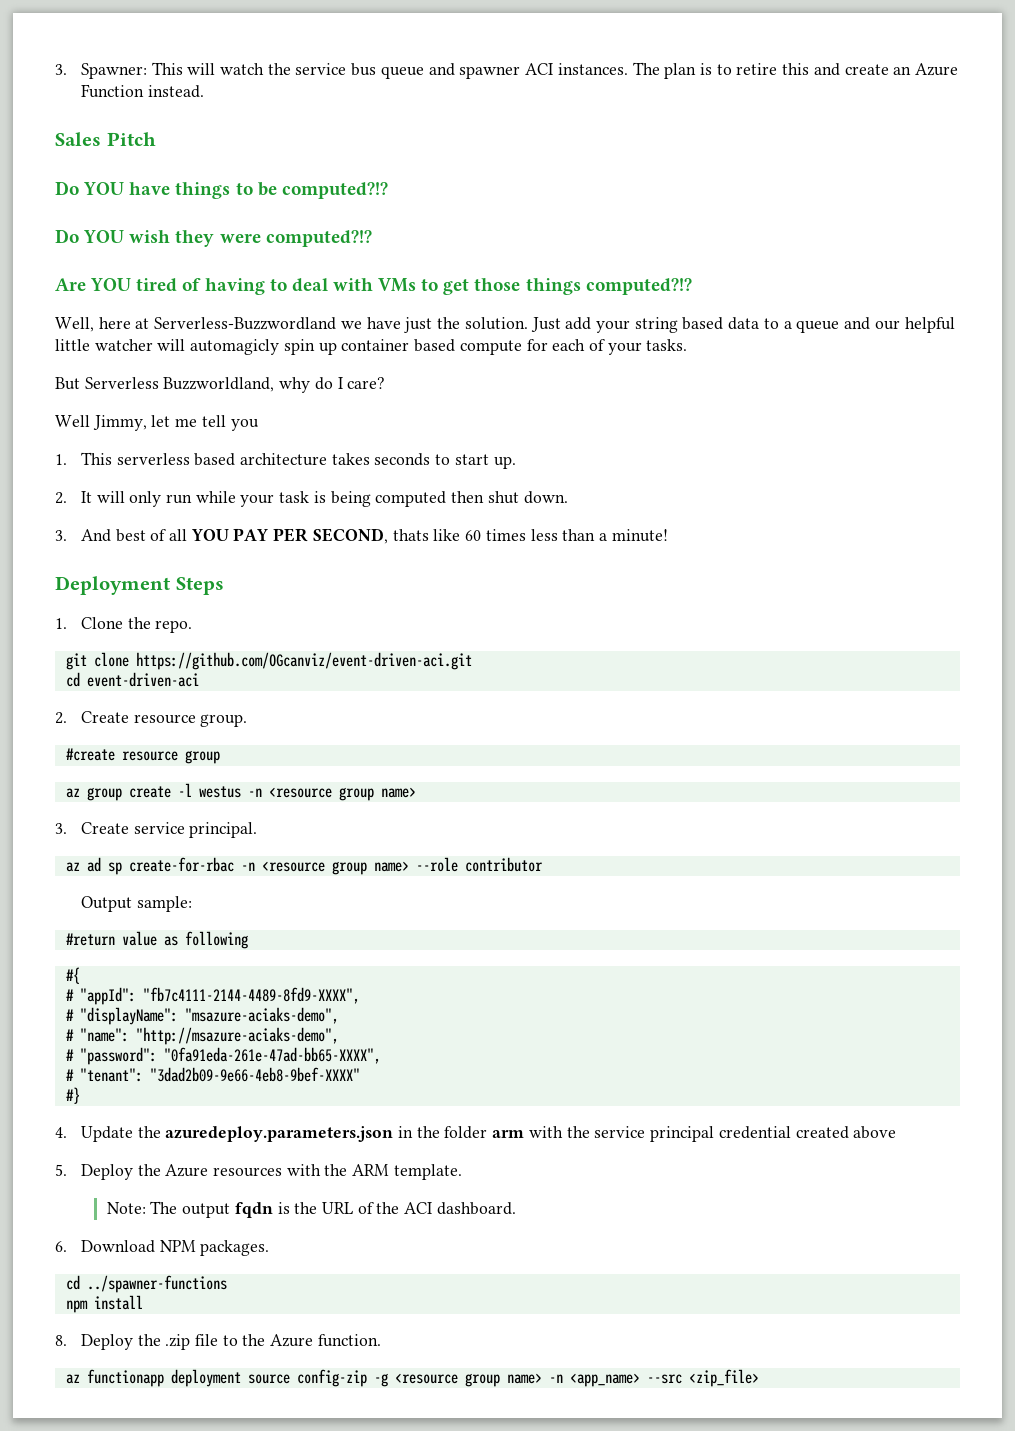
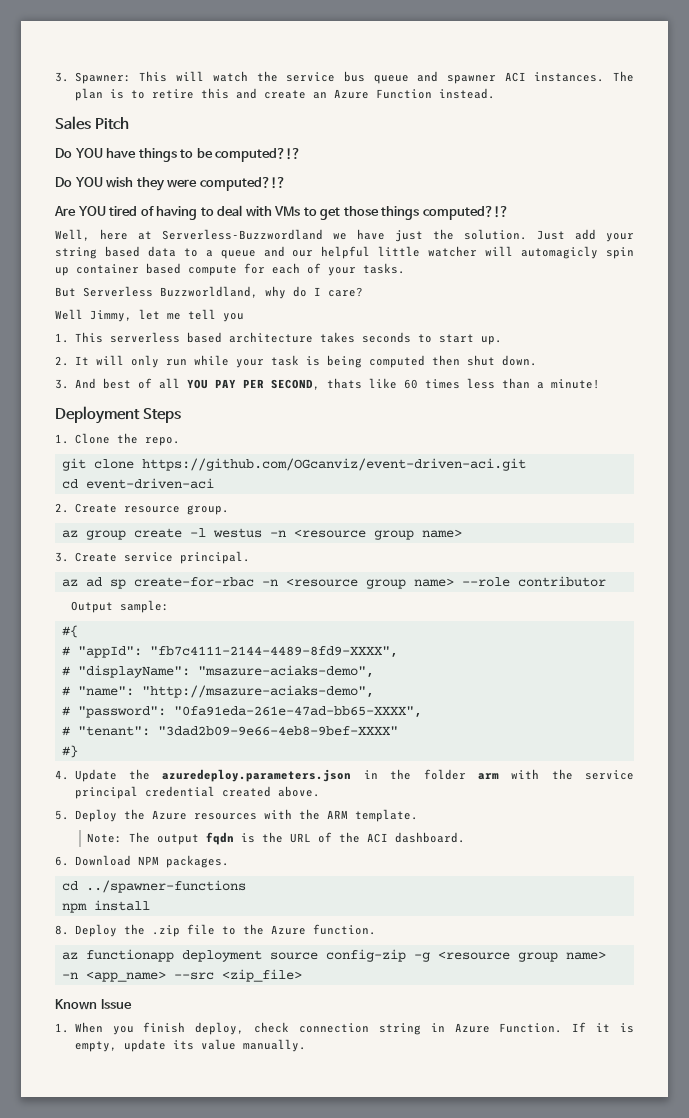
- #create resource group
- #return value as following
- 4. Update the azuredeploy.parameters.json in the folder arm with the service principal credential created above
+ 4. Update the azuredeploy.parameters.json in the folder arm with the service principal credential created above.
+ Known Issue
+ 1. When you finish deploy, check connection string in Azure Function. If it is empty, update its value manually.

